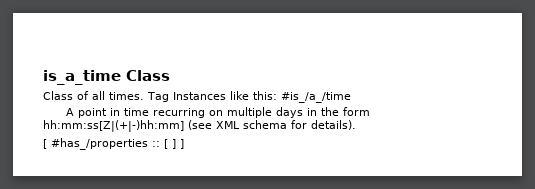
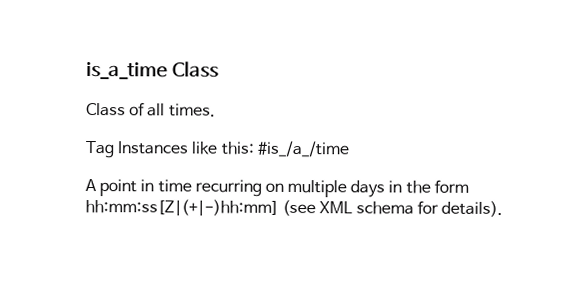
- Class of all times. Tag Instances like this: #is_/a_/time
+ Class of all times.
+ Tag Instances like this: #is_/a_/time
- [ #has_/properties :: [ ] ]

